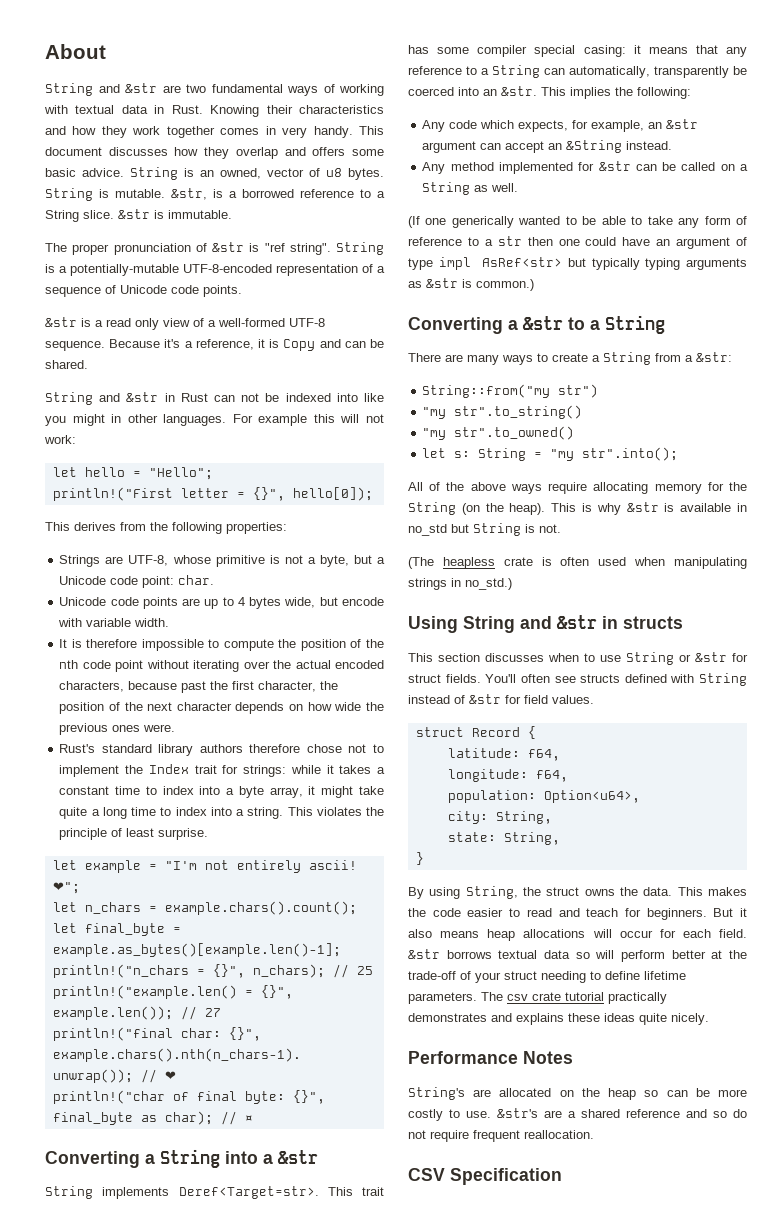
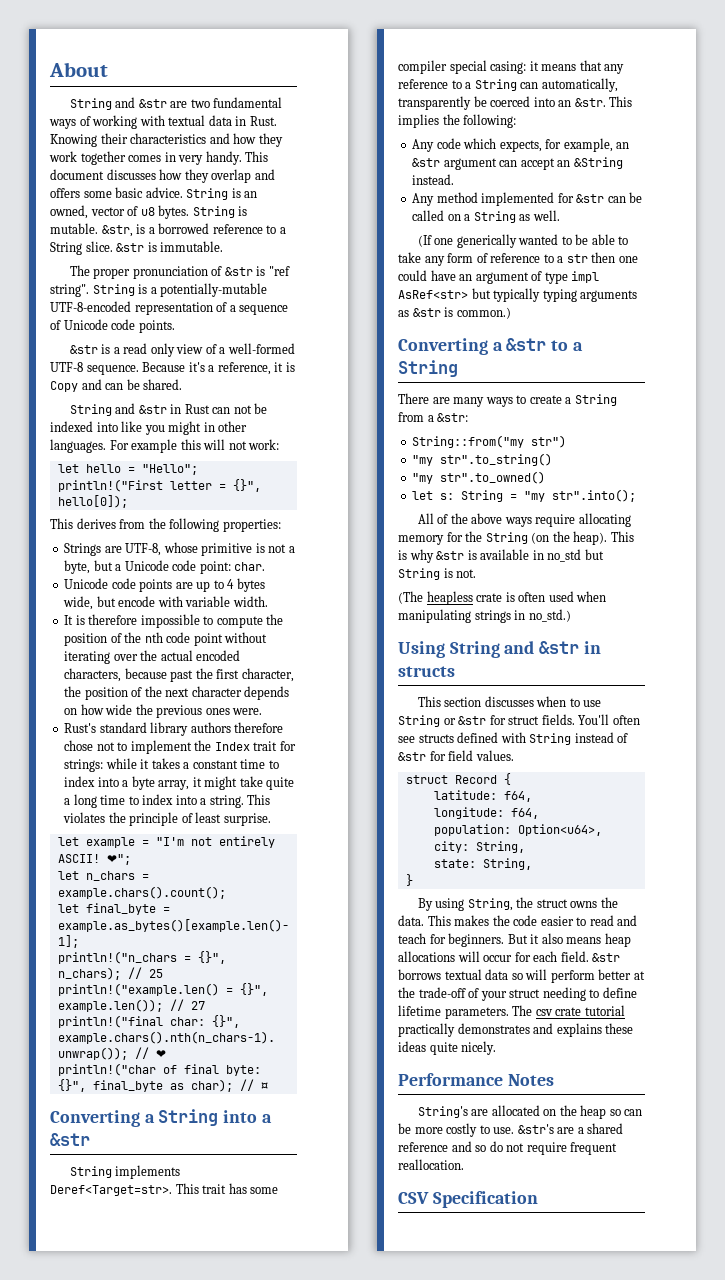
- let example = "I'm not entirely ascii!
+ let example = "I'm not entirely ASCII!

